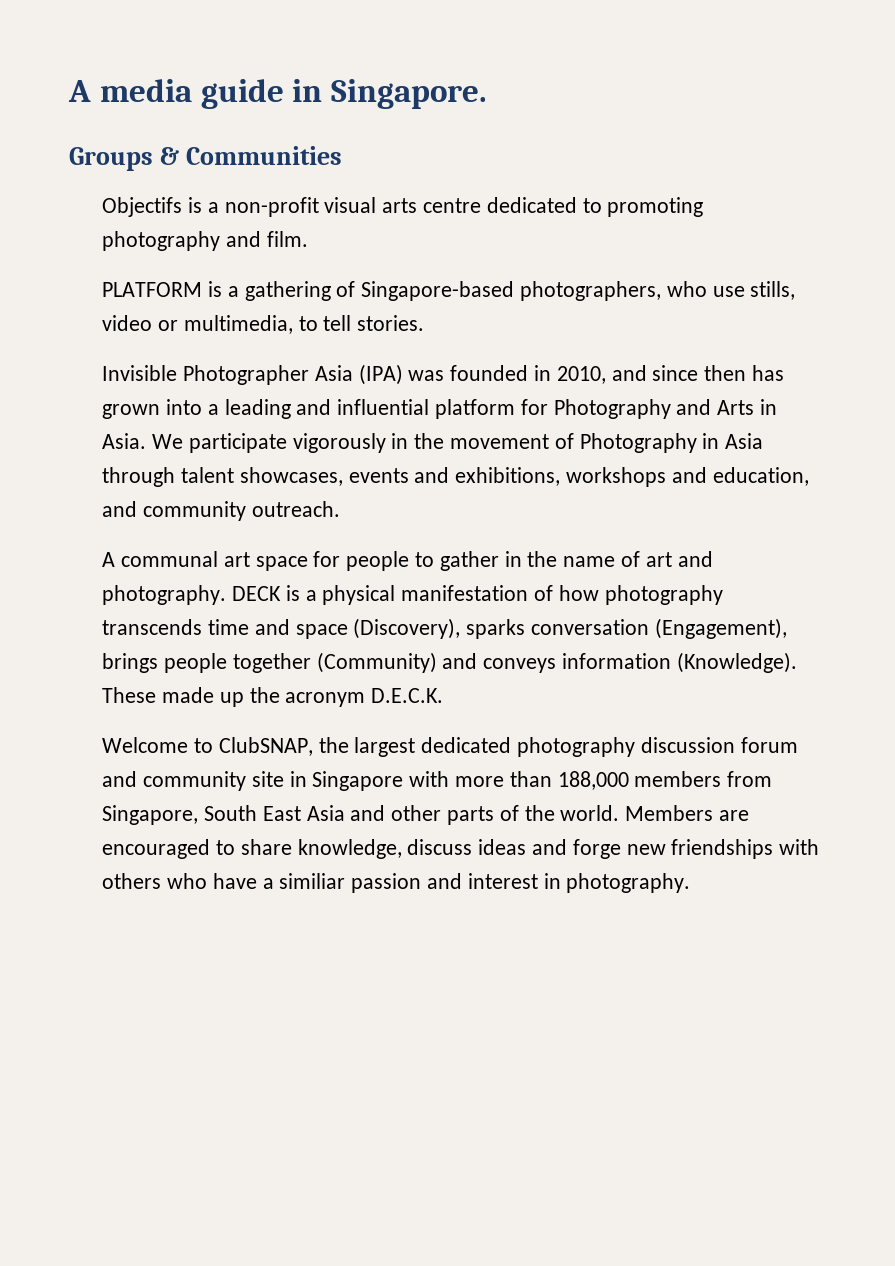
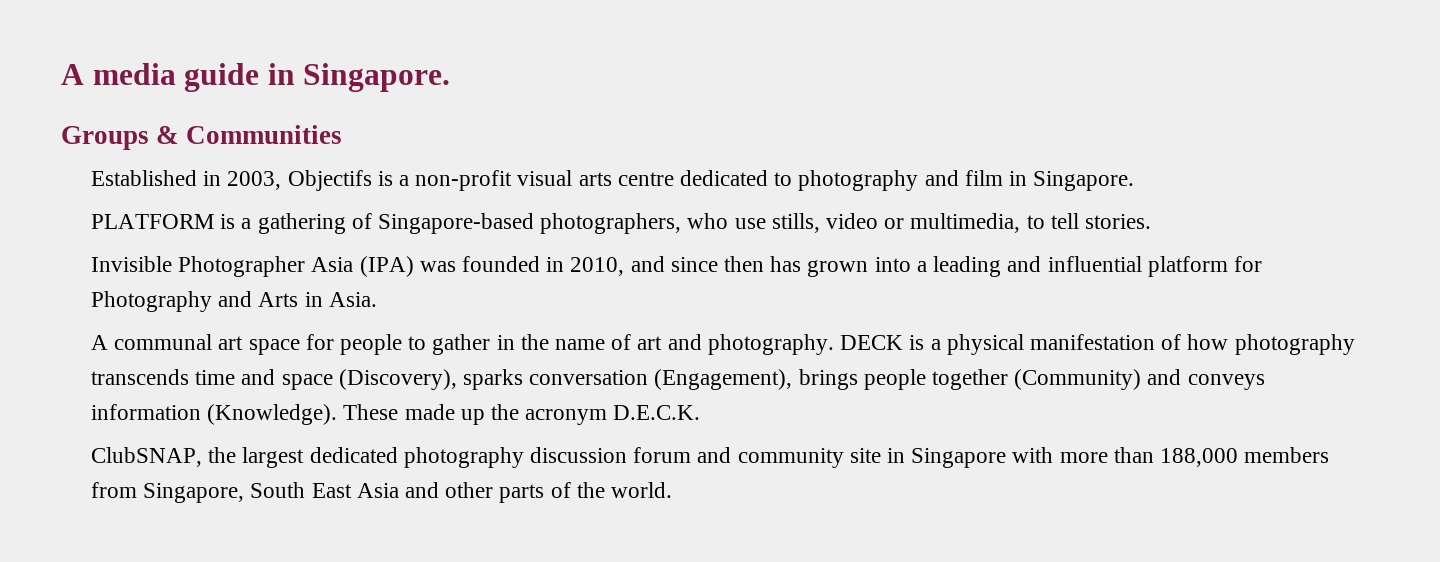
- Objectifs is a non-profit visual arts centre dedicated to promoting photography and film.
+ Established in 2003, Objectifs is a non-profit visual arts centre dedicated to photography and film in Singapore.
- We participate vigorously in the movement of Photography in Asia through talent showcases, events and exhibitions, workshops and education, and community outreach.
- Welcome to ClubSNAP, the largest dedicated photography discussion forum and community site in Singapore with more than 188,000 members from Singapore, South East Asia and other parts of the world. Members are encouraged to share knowledge, discuss ideas and forge new friendships with others who have a similiar passion and interest in photography.
+ ClubSNAP, the largest dedicated photography discussion forum and community site in Singapore with more than 188,000 members from Singapore, South East Asia and other parts of the world.

